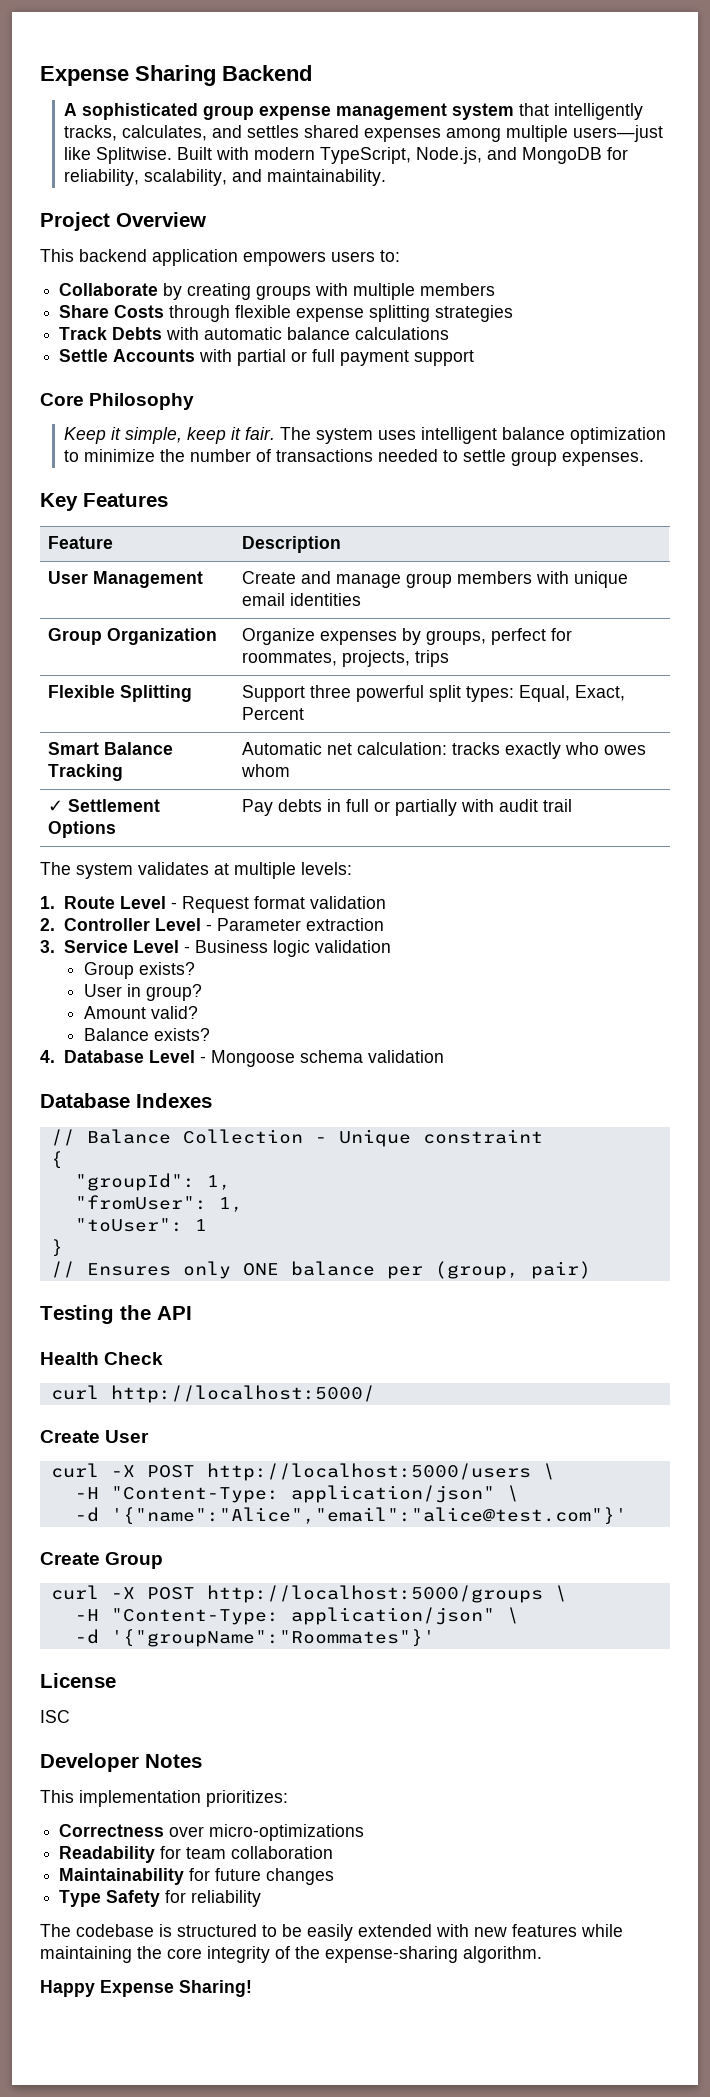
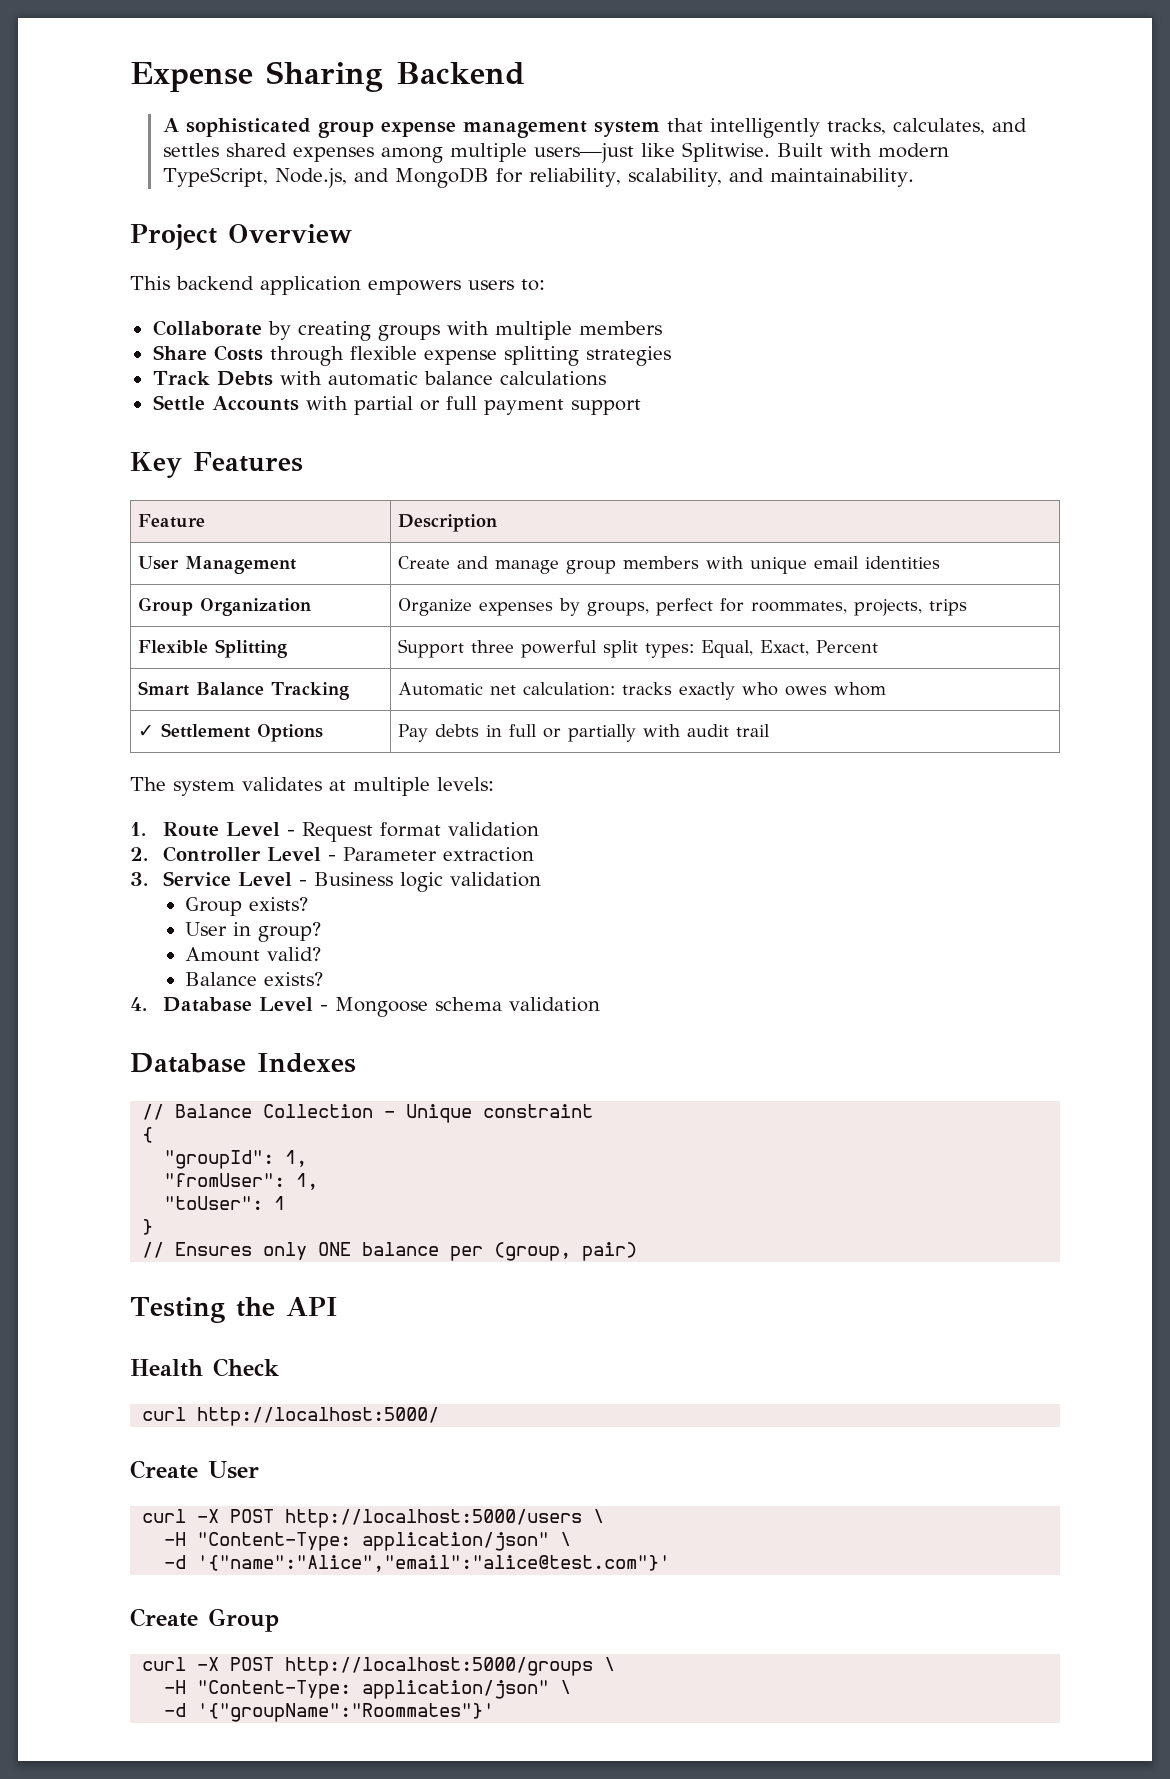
- Core Philosophy
- Keep it simple, keep it fair. The system uses intelligent balance optimization to minimize the number of transactions needed to settle group expenses.
- License
- ISC
- Developer Notes
- This implementation prioritizes:
- Correctness over micro-optimizations
- Readability for team collaboration
- Maintainability for future changes
- Type Safety for reliability
- The codebase is structured to be easily extended with new features while maintaining the core integrity of the expense-sharing algorithm.
- Happy Expense Sharing!

